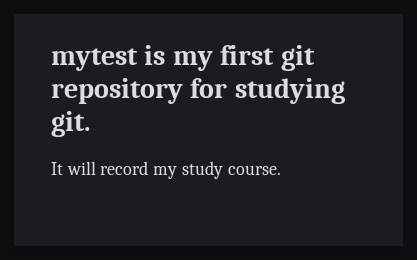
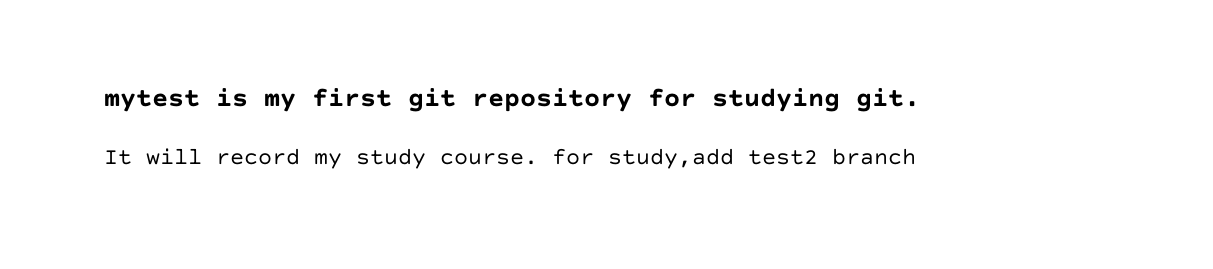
- It will record my study course.
+ It will record my study course. for study,add test2 branch

